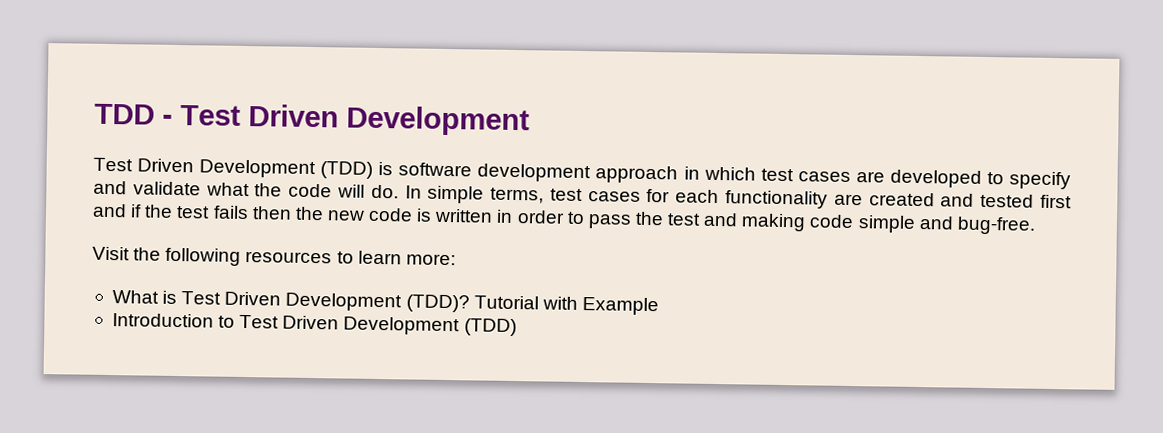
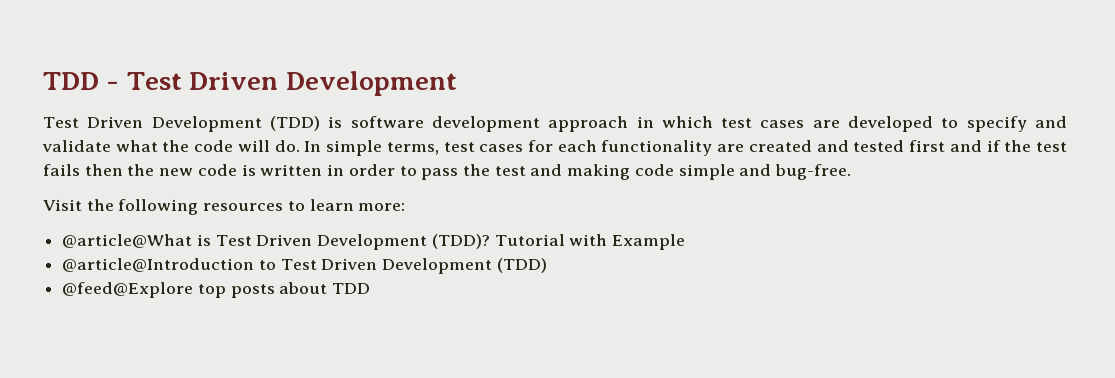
- What is Test Driven Development (TDD)?
+ @article@What is Test Driven Development (TDD)?
- Introduction to Test Driven Development (TDD)
+ @article@Introduction to Test Driven Development (TDD)
+ @feed@Explore top posts about TDD

